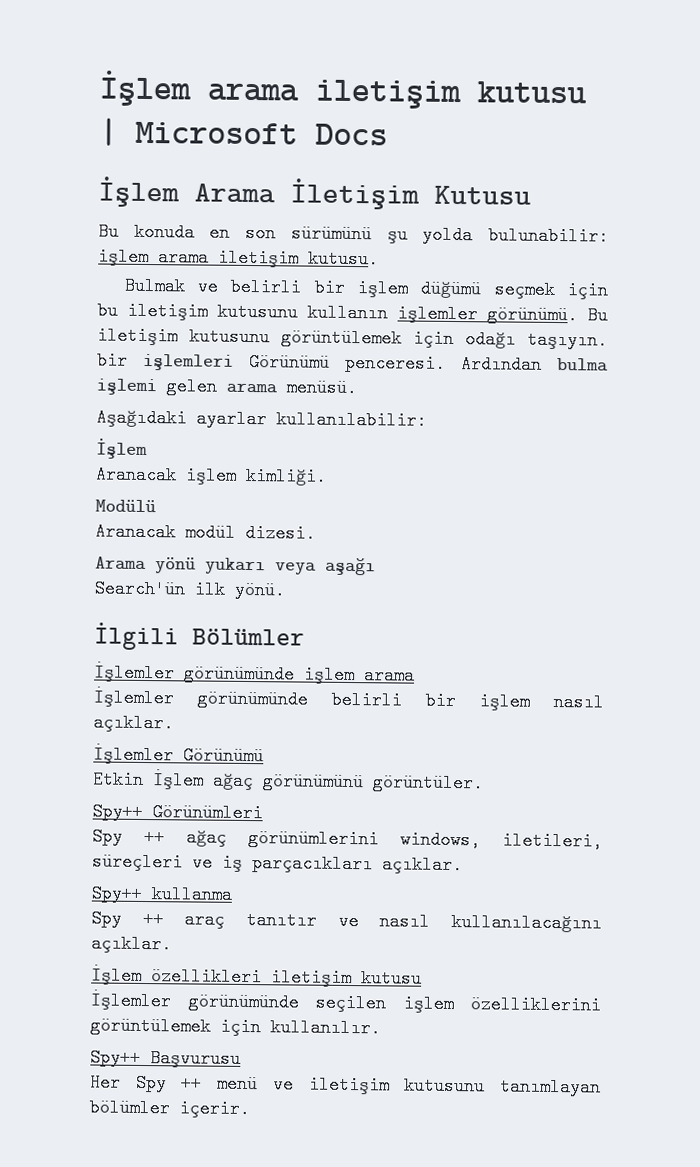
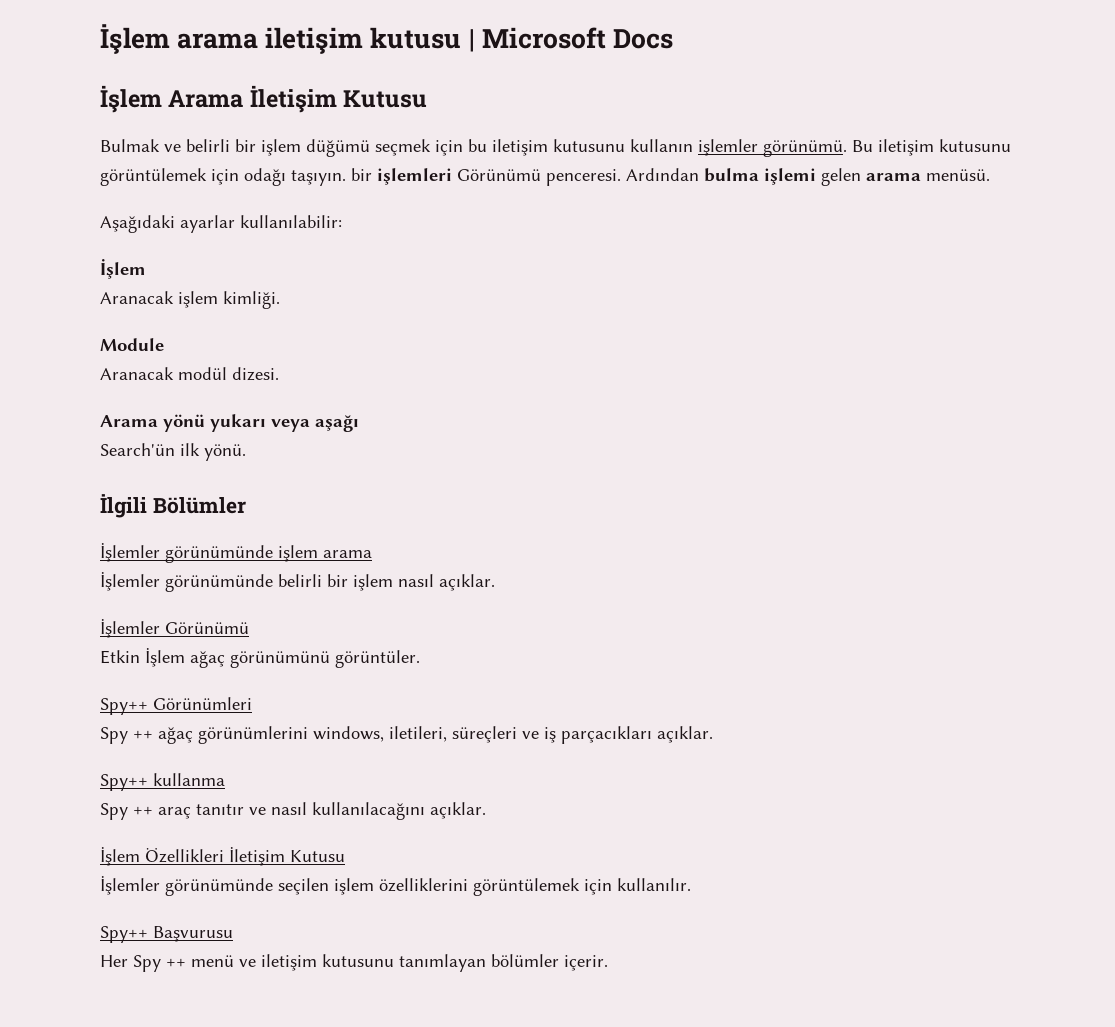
- Bu konuda en son sürümünü şu yolda bulunabilir: işlem arama iletişim kutusu.
- Modülü
+ Module
- İşlem özellikleri iletişim kutusu
+ İşlem Özellikleri İletişim Kutusu

